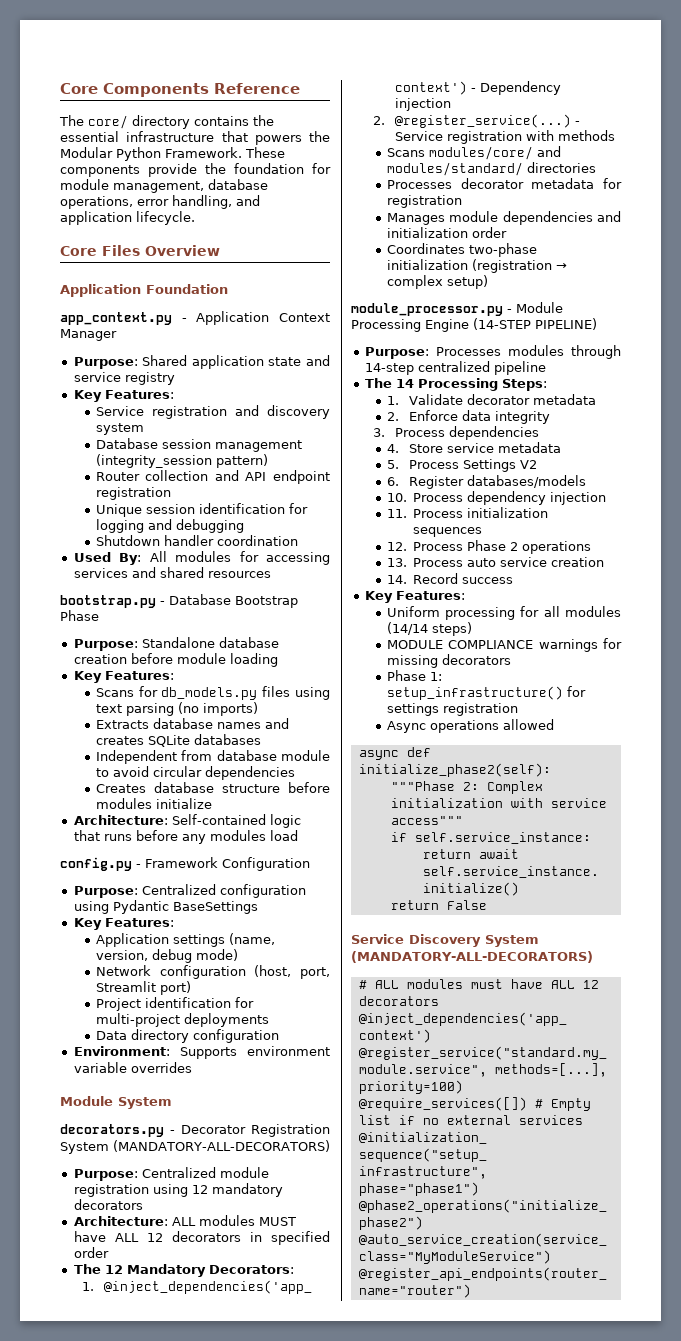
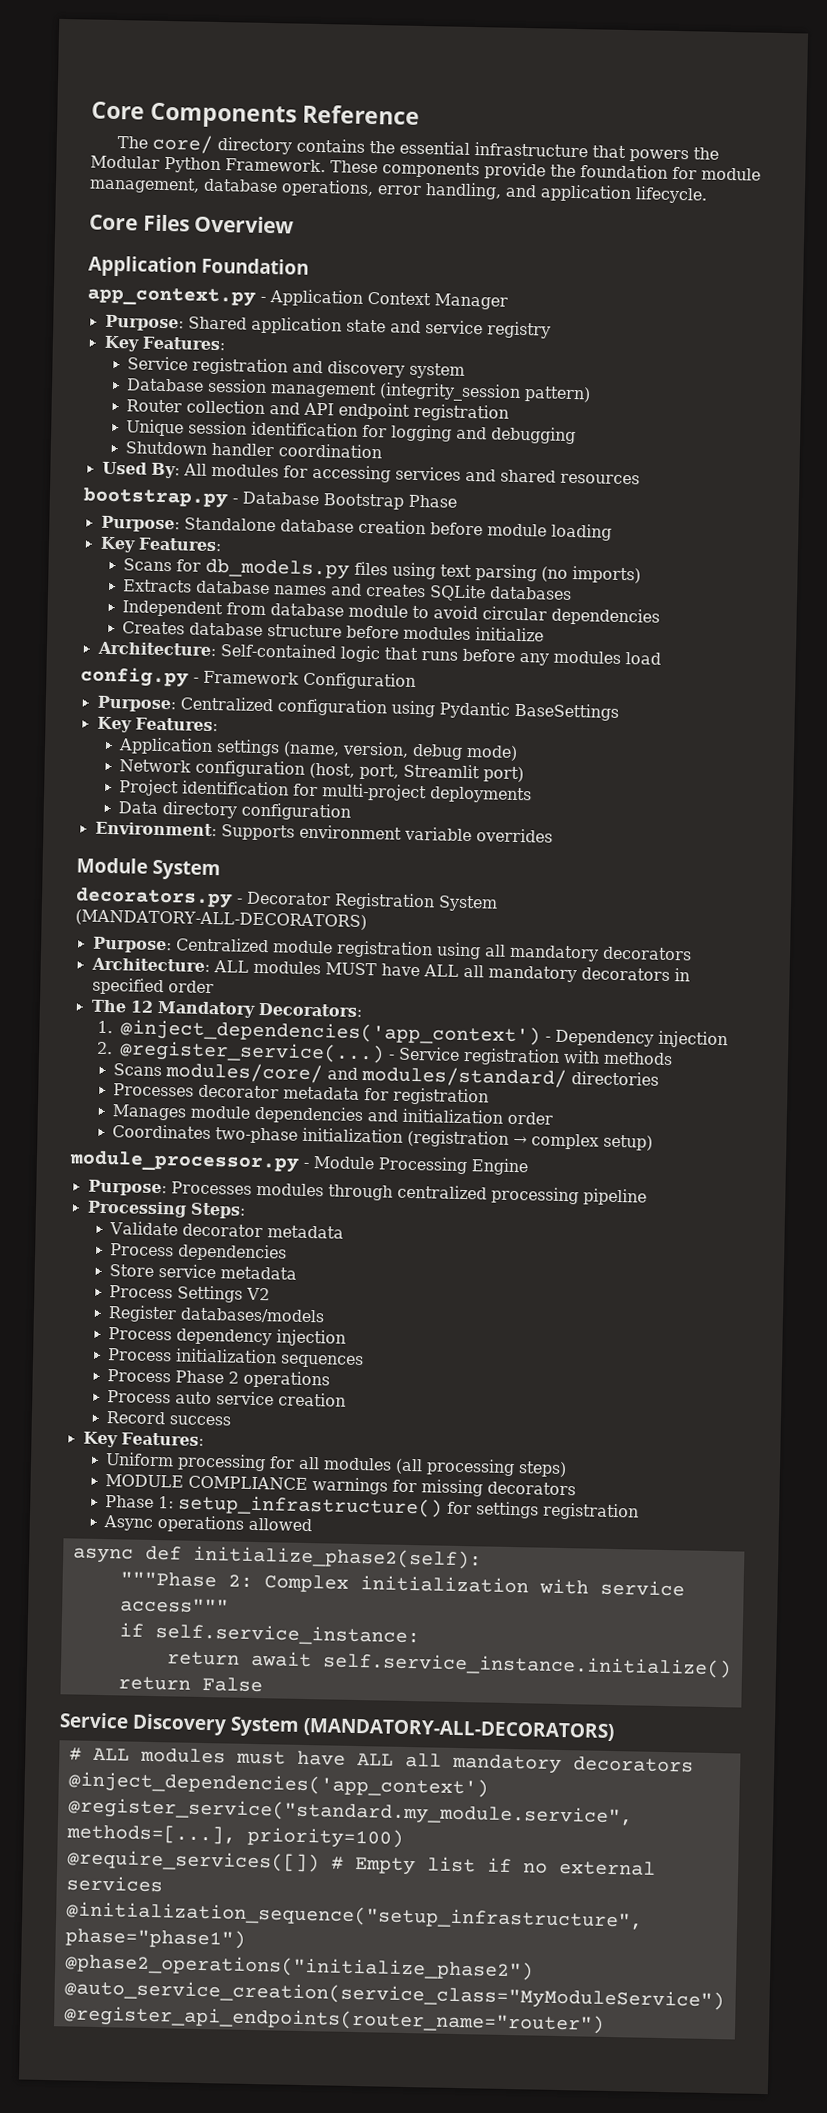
- Purpose: Centralized module registration using 12 mandatory decorators
+ Purpose: Centralized module registration using all mandatory decorators
- Architecture: ALL modules MUST have ALL 12 decorators in specified order
+ Architecture: ALL modules MUST have ALL all mandatory decorators in specified order
- module_processor.py - Module Processing Engine (14-STEP PIPELINE)
+ module_processor.py - Module Processing Engine
- Purpose: Processes modules through 14-step centralized pipeline
+ Purpose: Processes modules through centralized processing pipeline
- The 14 Processing Steps:
+ Processing Steps:
- 1. Validate decorator metadata
+ Validate decorator metadata
- 2. Enforce data integrity
- 3. Process dependencies
+ Process dependencies
- 4. Store service metadata
+ Store service metadata
- 5. Process Settings V2
+ Process Settings V2
- 6. Register databases/models
+ Register databases/models
- 10. Process dependency injection
+ Process dependency injection
- 11. Process initialization sequences
+ Process initialization sequences
- 12. Process Phase 2 operations
+ Process Phase 2 operations
- 13. Process auto service creation
+ Process auto service creation
- 14. Record success
+ Record success
- Uniform processing for all modules (14/14 steps)
+ Uniform processing for all modules (all processing steps)
- # ALL modules must have ALL 12 decorators
+ # ALL modules must have ALL all mandatory decorators

